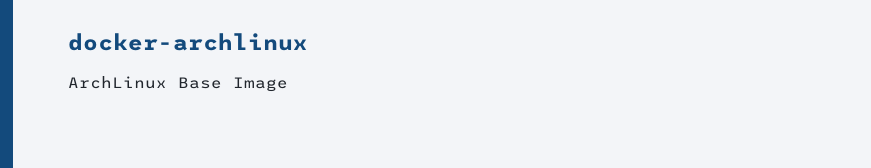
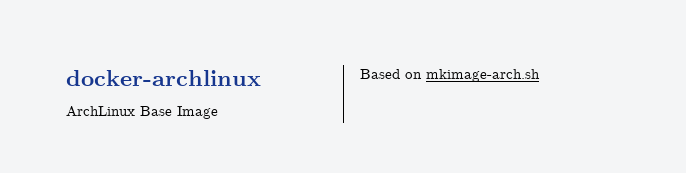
+ Based on mkimage-arch.sh

